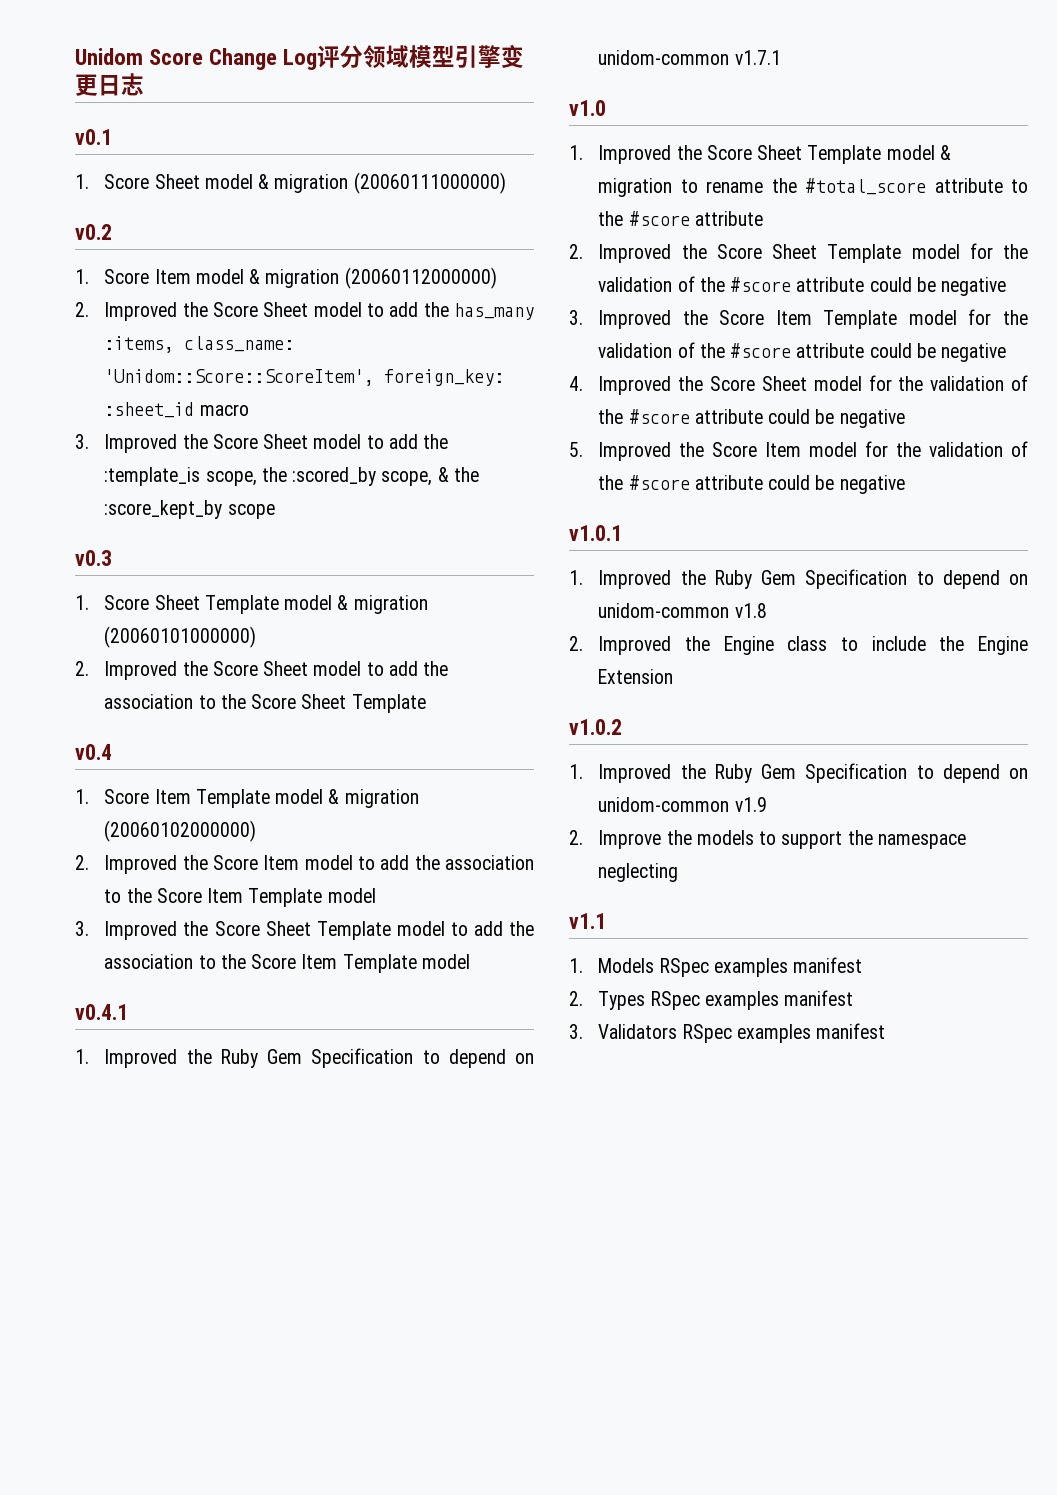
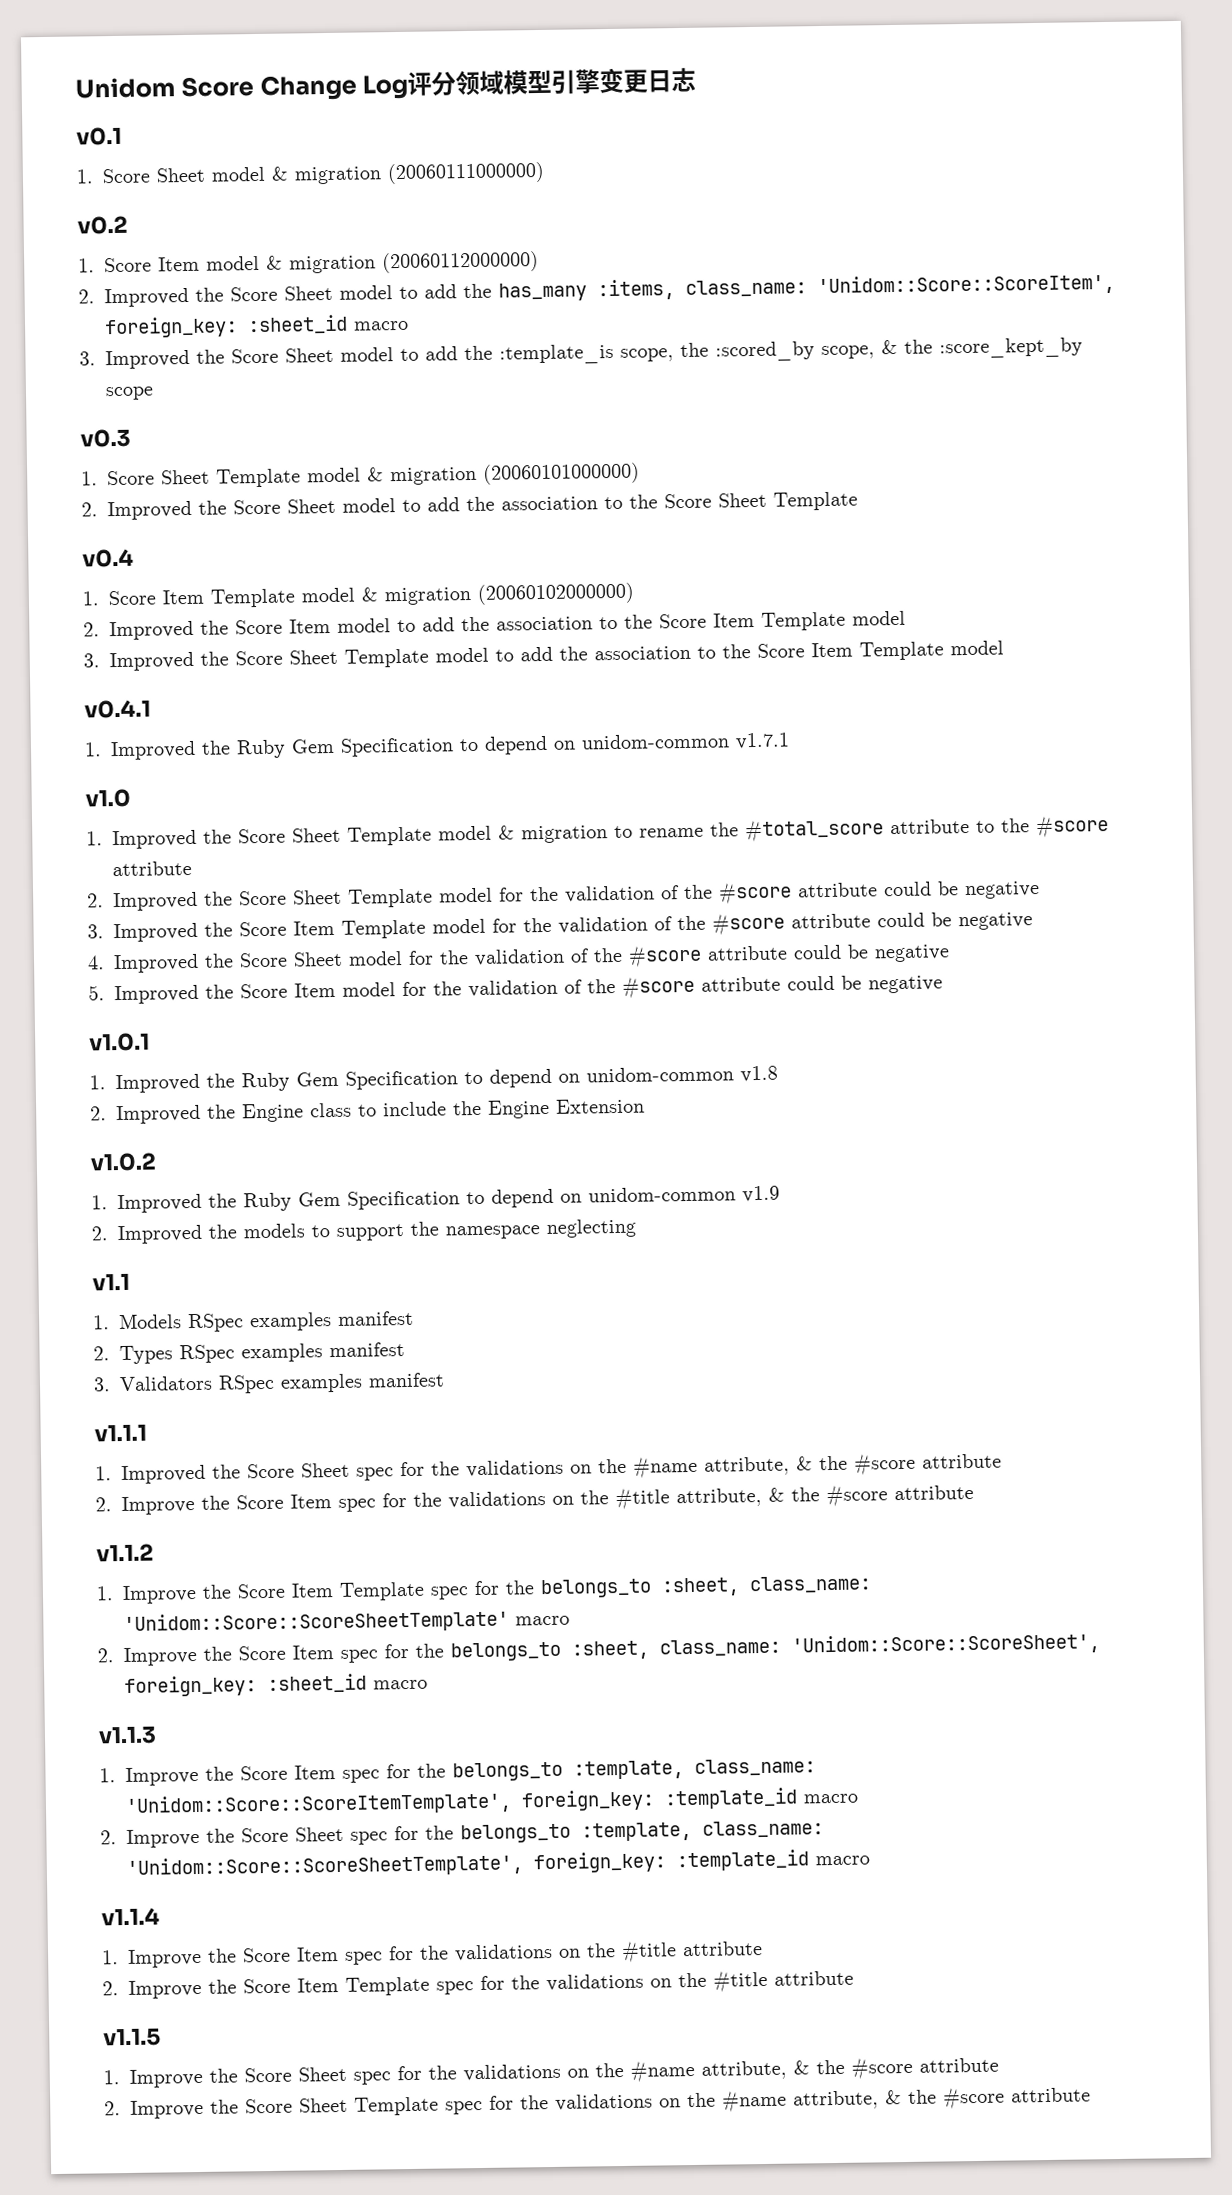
- 2. Improve the models to support the namespace neglecting
+ 2. Improved the models to support the namespace neglecting
+ v1.1.1
+ 1. Improved the Score Sheet spec for the validations on the #name attribute, & the #score attribute
+ 2. Improve the Score Item spec for the validations on the #title attribute, & the #score attribute
+ v1.1.2
+ 1. Improve the Score Item Template spec for the belongs_to :sheet, class_name: 'Unidom::Score::ScoreSheetTemplate' macro
+ 2. Improve the Score Item spec for the belongs_to :sheet, class_name: 'Unidom::Score::ScoreSheet', foreign_key: :sheet_id macro
+ v1.1.3
+ 1. Improve the Score Item spec for the belongs_to :template, class_name: 'Unidom::Score::ScoreItemTemplate', foreign_key: :template_id macro
+ 2. Improve the Score Sheet spec for the belongs_to :template, class_name: 'Unidom::Score::ScoreSheetTemplate', foreign_key: :template_id macro
+ v1.1.4
+ 1. Improve the Score Item spec for the validations on the #title attribute
+ 2. Improve the Score Item Template spec for the validations on the #title attribute
+ v1.1.5
+ 1. Improve the Score Sheet spec for the validations on the #name attribute, & the #score attribute
+ 2. Improve the Score Sheet Template spec for the validations on the #name attribute, & the #score attribute

